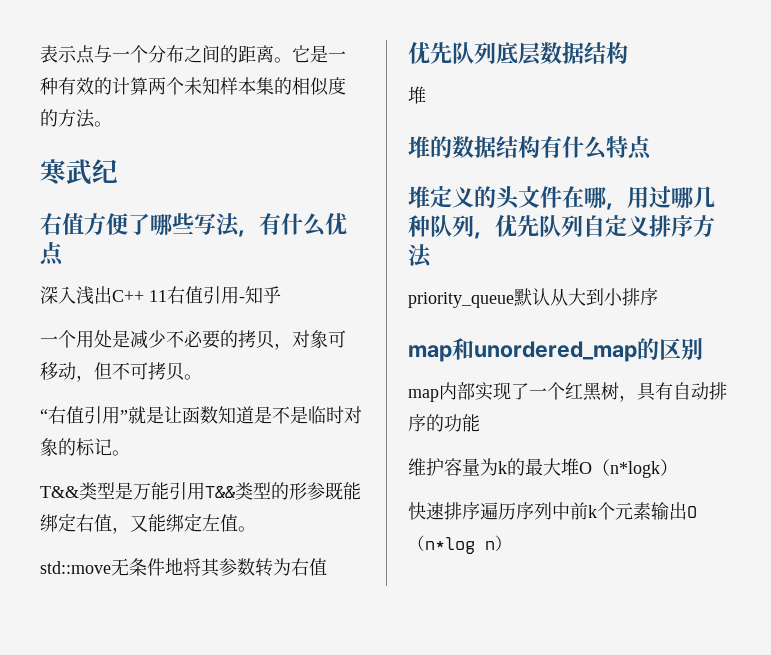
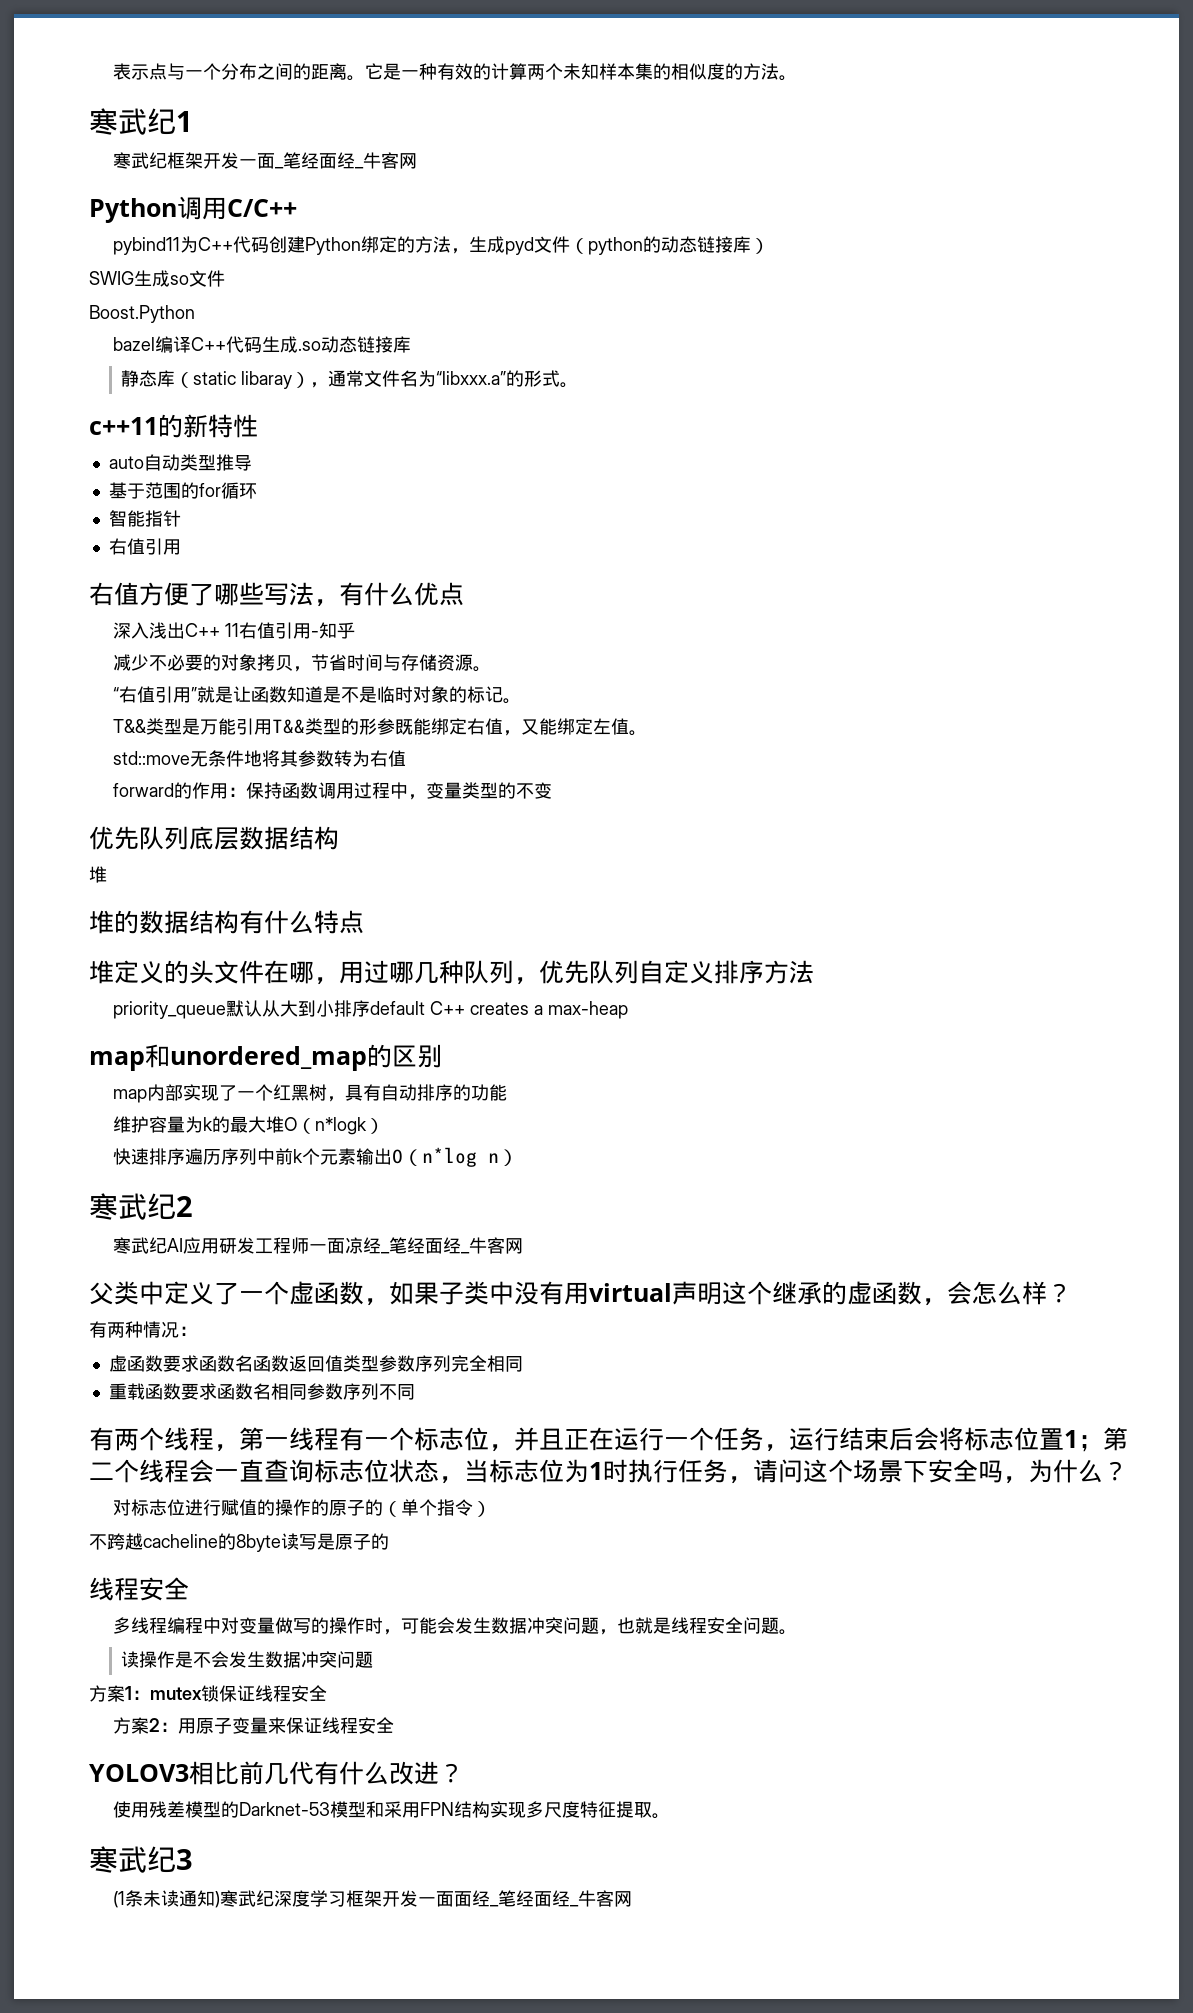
- 寒武纪
+ 寒武纪1
+ 寒武纪框架开发一面_笔经面经_牛客网
+ Python调用C/C++
+ pybind11为C++代码创建Python绑定的方法，生成pyd文件（python的动态链接库）
+ SWIG生成so文件
+ Boost.Python
+ bazel编译C++代码生成.so动态链接库
+ 静态库（static libaray），通常文件名为“libxxx.a”的形式。
+ c++11的新特性
+ auto自动类型推导
+ 基于范围的for循环
+ 智能指针
+ 右值引用
- 一个用处是减少不必要的拷贝，对象可移动，但不可拷贝。
+ 减少不必要的对象拷贝，节省时间与存储资源。
+ forward的作用：保持函数调用过程中，变量类型的不变
- priority_queue默认从大到小排序
+ priority_queue默认从大到小排序default C++ creates a max-heap
+ 寒武纪2
+ 寒武纪AI应用研发工程师一面凉经_笔经面经_牛客网
+ 父类中定义了一个虚函数，如果子类中没有用virtual声明这个继承的虚函数，会怎么样？
+ 有两种情况：
+ 虚函数要求函数名函数返回值类型参数序列完全相同
+ 重载函数要求函数名相同参数序列不同
+ 有两个线程，第一线程有一个标志位，并且正在运行一个任务，运行结束后会将标志位置1；第二个线程会一直查询标志位状态，当标志位为1时执行任务，请问这个场景下安全吗，为什么？
+ 对标志位进行赋值的操作的原子的（单个指令）
+ 不跨越cacheline的8byte读写是原子的
+ 线程安全
+ 多线程编程中对变量做写的操作时，可能会发生数据冲突问题，也就是线程安全问题。
+ 读操作是不会发生数据冲突问题
+ 方案1：mutex锁保证线程安全
+ 方案2：用原子变量来保证线程安全
+ YOLOV3相比前几代有什么改进？
+ 使用残差模型的Darknet-53模型和采用FPN结构实现多尺度特征提取。
+ 寒武纪3
+ (1条未读通知)寒武纪深度学习框架开发一面面经_笔经面经_牛客网

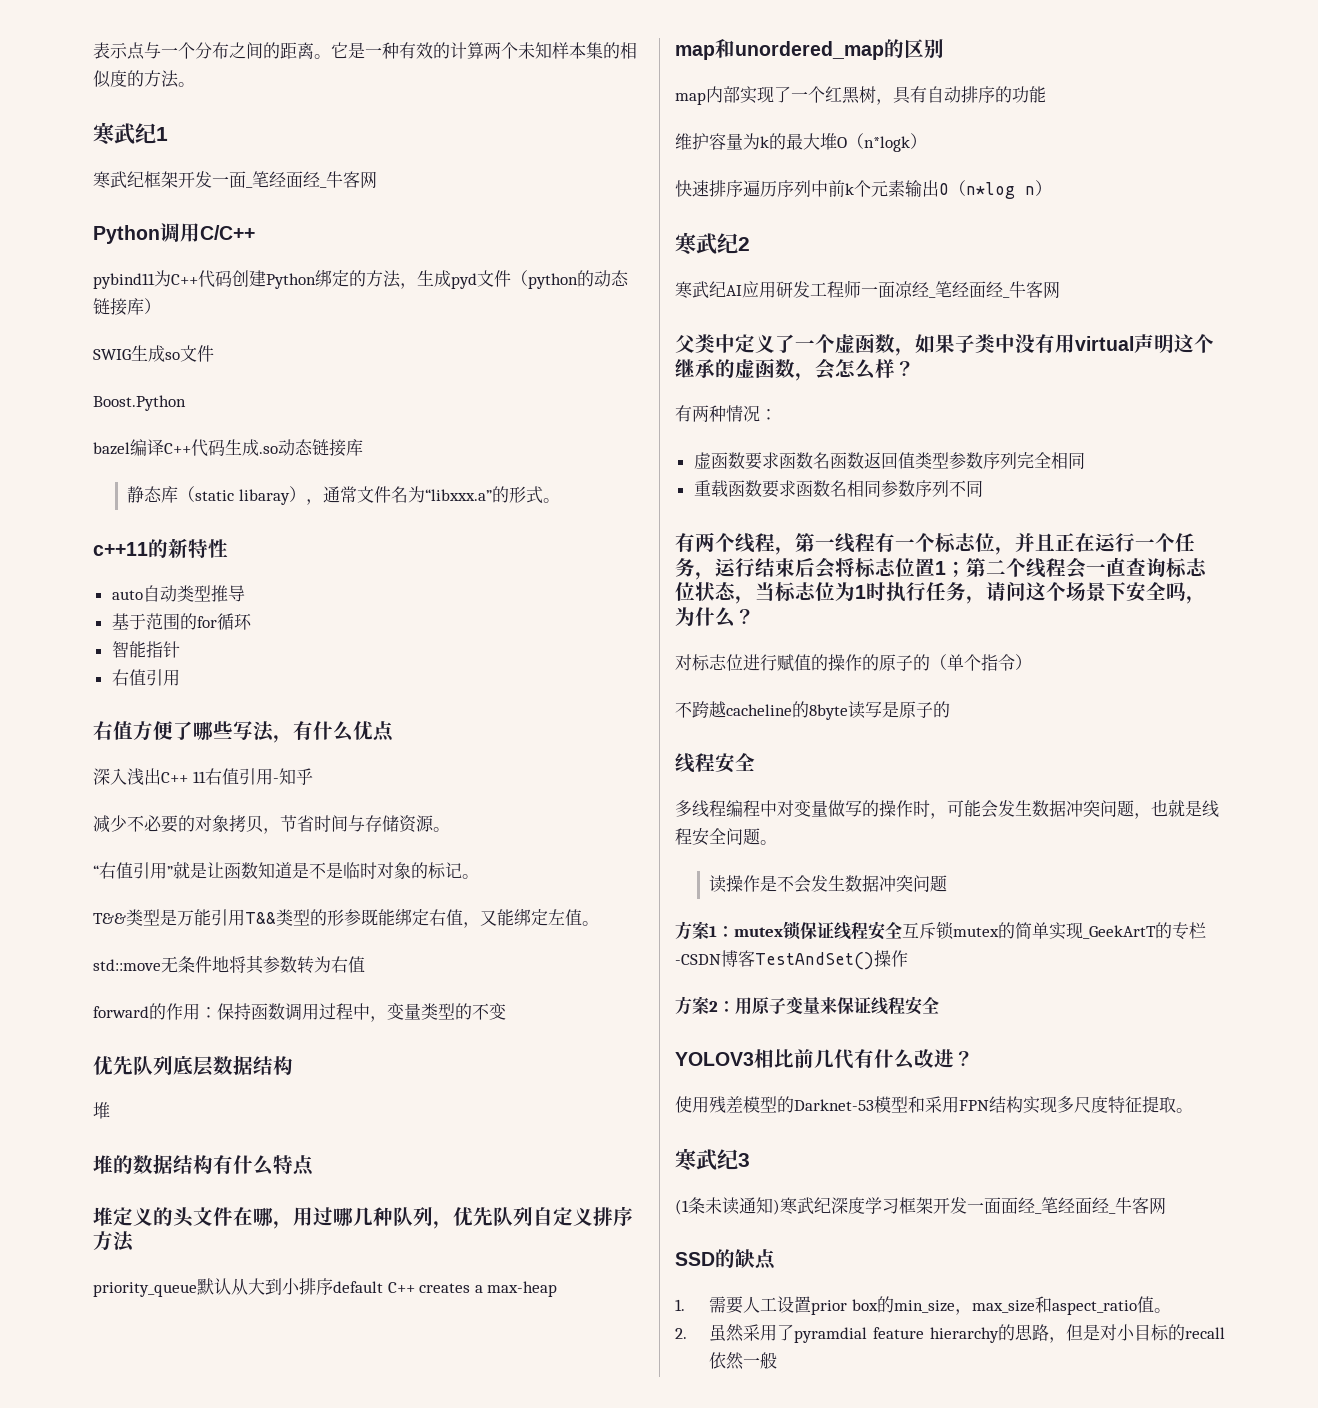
- 方案1：mutex锁保证线程安全
+ 方案1：mutex锁保证线程安全互斥锁mutex的简单实现_GeekArtT的专栏-CSDN博客TestAndSet()操作
+ SSD的缺点
+ 1.需要人工设置prior box的min_size，max_size和aspect_ratio值。
+ 2.虽然采用了pyramdial feature hierarchy的思路，但是对小目标的recall依然一般

